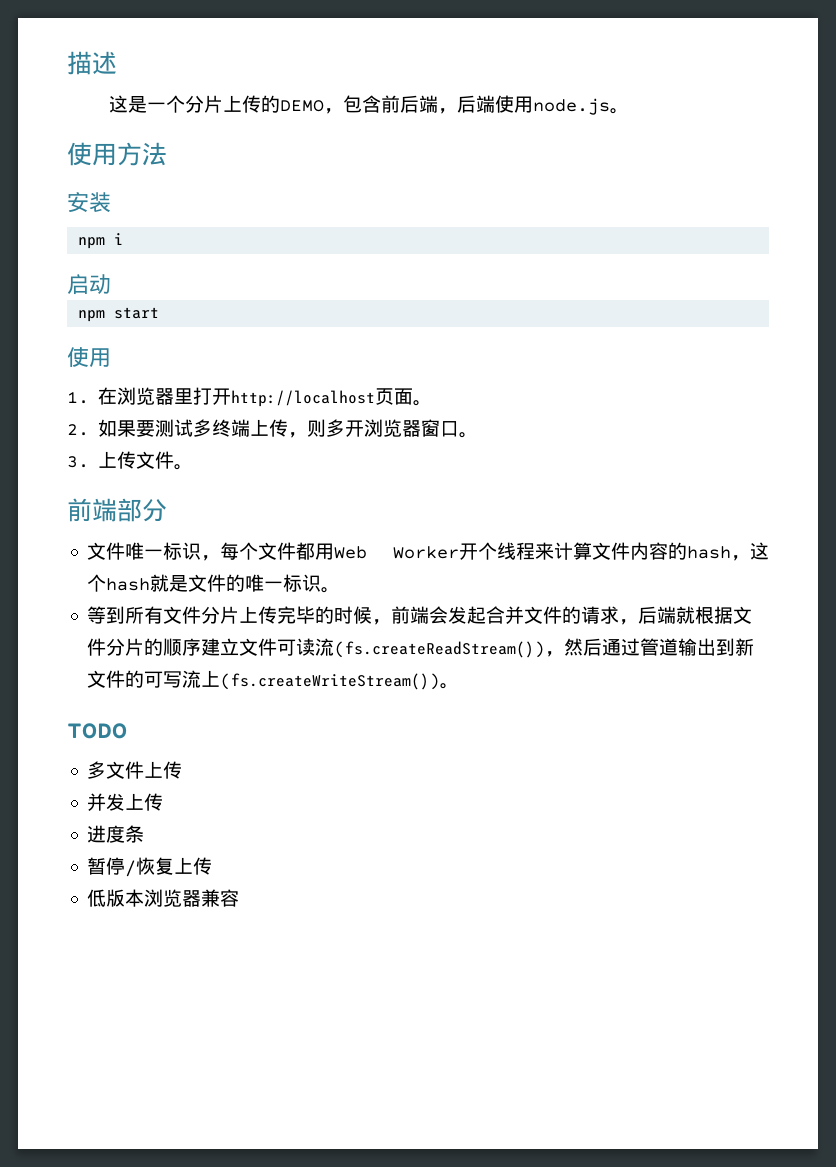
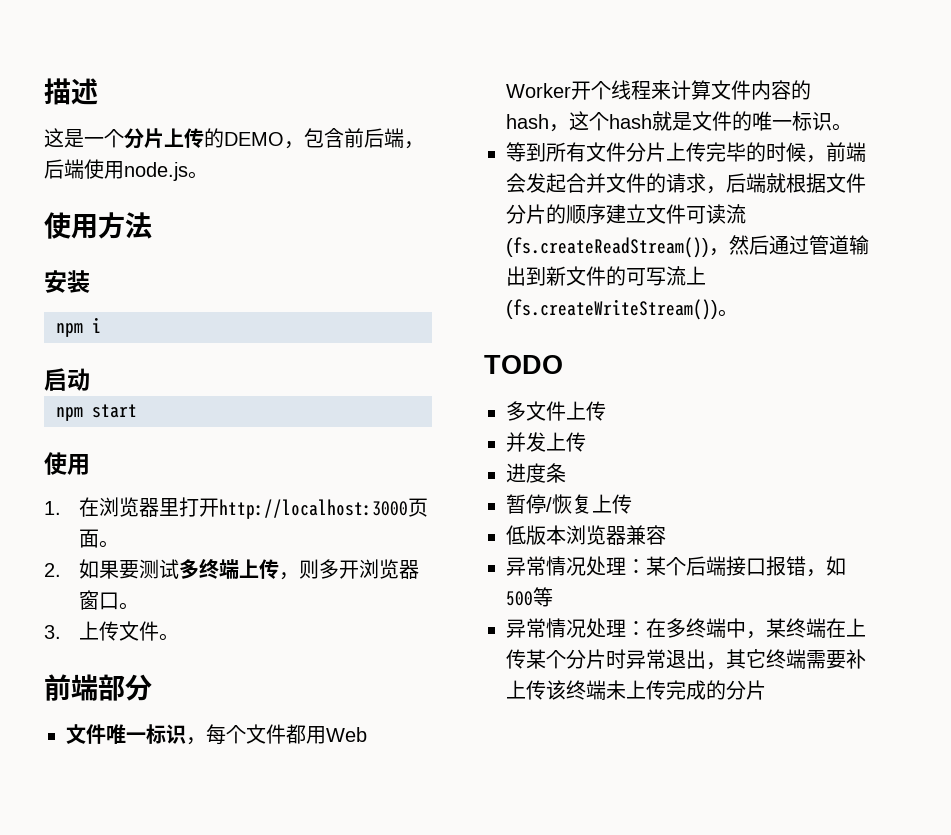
- 1.在浏览器里打开http://localhost页面。
+ 1.在浏览器里打开http://localhost:3000页面。
+ 异常情况处理：某个后端接口报错，如500等
+ 异常情况处理：在多终端中，某终端在上传某个分片时异常退出，其它终端需要补上传该终端未上传完成的分片

